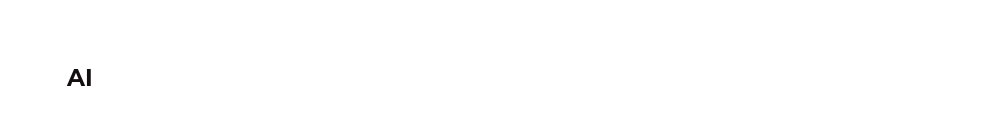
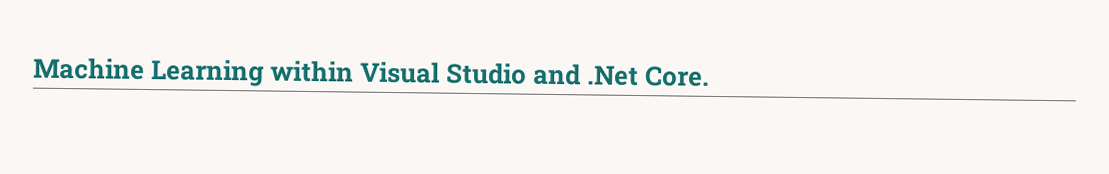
- AI
+ Machine Learning within Visual Studio and .Net Core.

